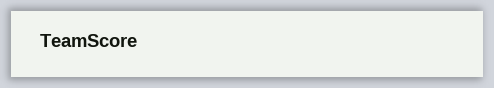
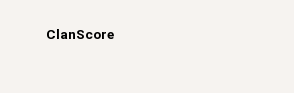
- TeamScore
+ ClanScore

